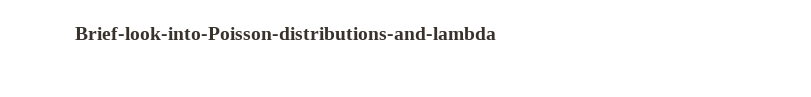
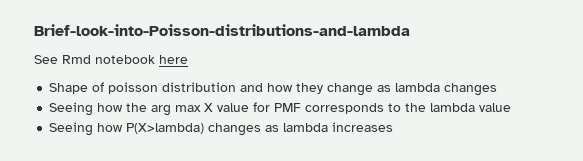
+ See Rmd notebook here
+ Shape of poisson distribution and how they change as lambda changes
+ Seeing how the arg max X value for PMF corresponds to the lambda value
+ Seeing how P(X>lambda) changes as lambda increases

